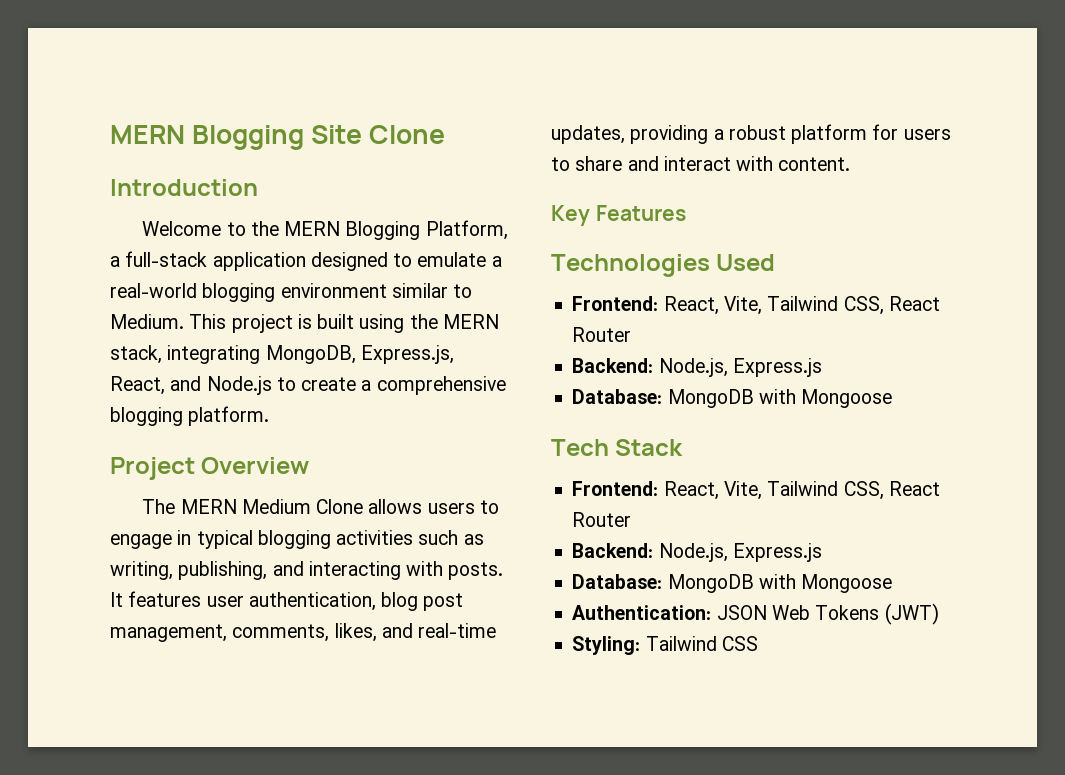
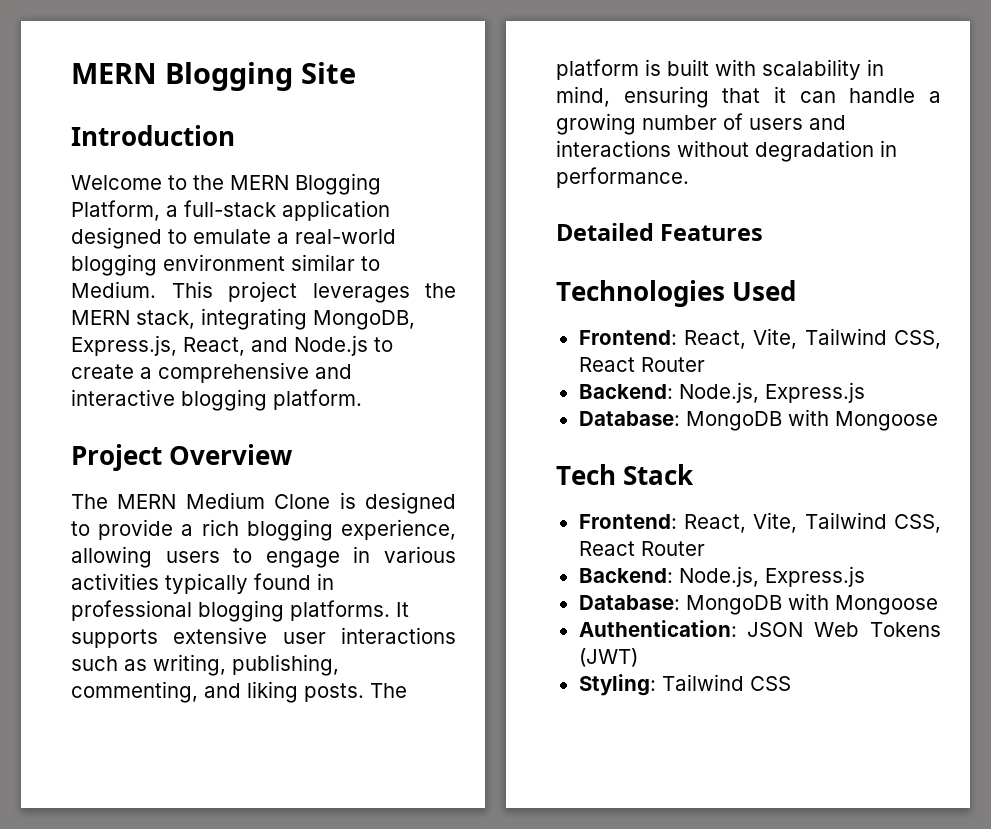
- MERN Blogging Site Clone
+ MERN Blogging Site
- This project is built using the MERN stack, integrating MongoDB, Express.js, React, and Node.js to create a comprehensive blogging platform.
+ This project leverages the MERN stack, integrating MongoDB, Express.js, React, and Node.js to create a comprehensive and interactive blogging platform.
- The MERN Medium Clone allows users to engage in typical blogging activities such as writing, publishing, and interacting with posts. It features user authentication, blog post management, comments, likes, and real-time updates, providing a robust platform for users to share and interact with content.
- Key Features
+ The MERN Medium Clone is designed to provide a rich blogging experience, allowing users to engage in various activities typically found in professional blogging platforms. It supports extensive user interactions such as writing, publishing, commenting, and liking posts. The platform is built with scalability in mind, ensuring that it can handle a growing number of users and interactions without degradation in performance.
+ Detailed Features

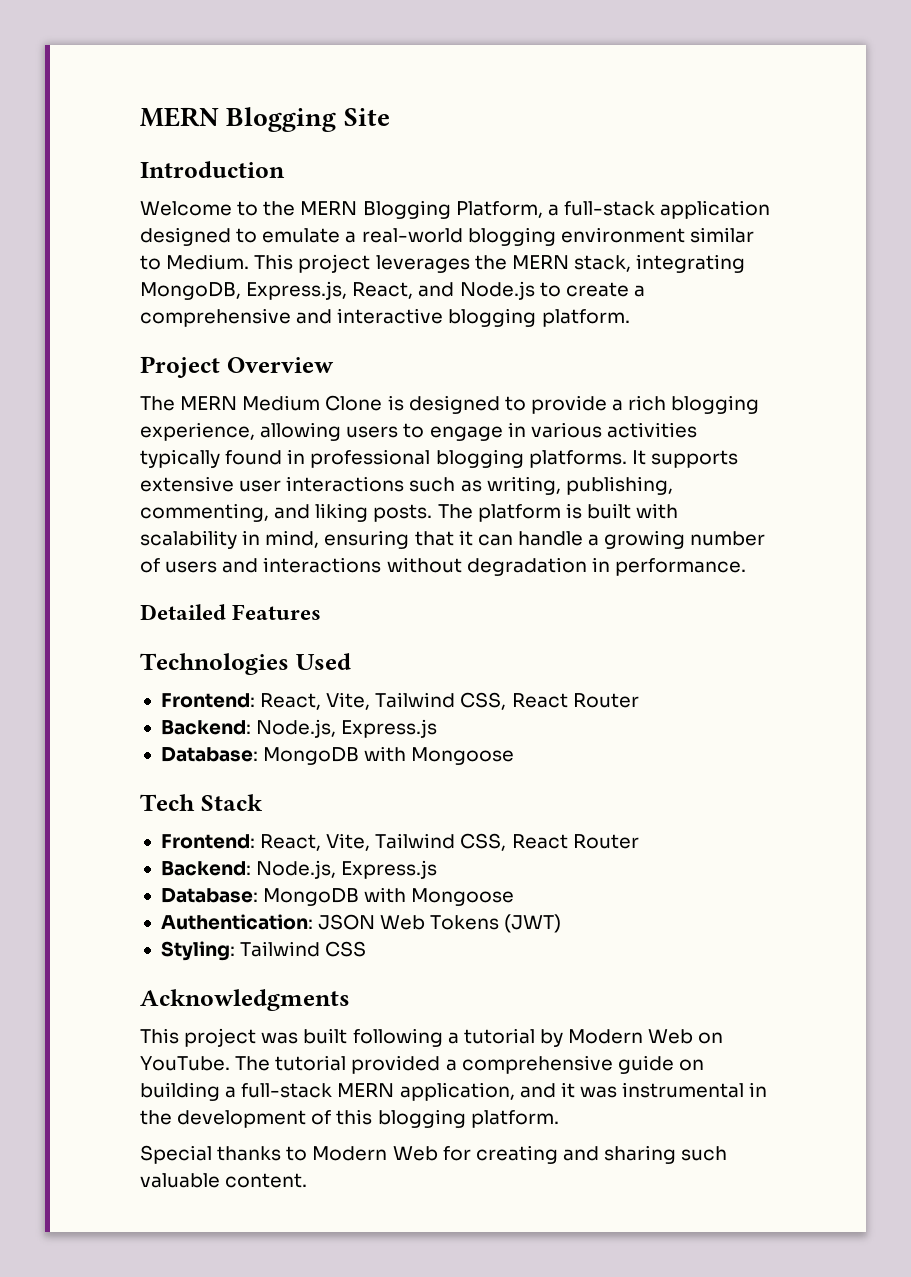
+ Acknowledgments
+ This project was built following a tutorial by Modern Web on YouTube. The tutorial provided a comprehensive guide on building a full-stack MERN application, and it was instrumental in the development of this blogging platform.
+ Special thanks to Modern Web for creating and sharing such valuable content.

